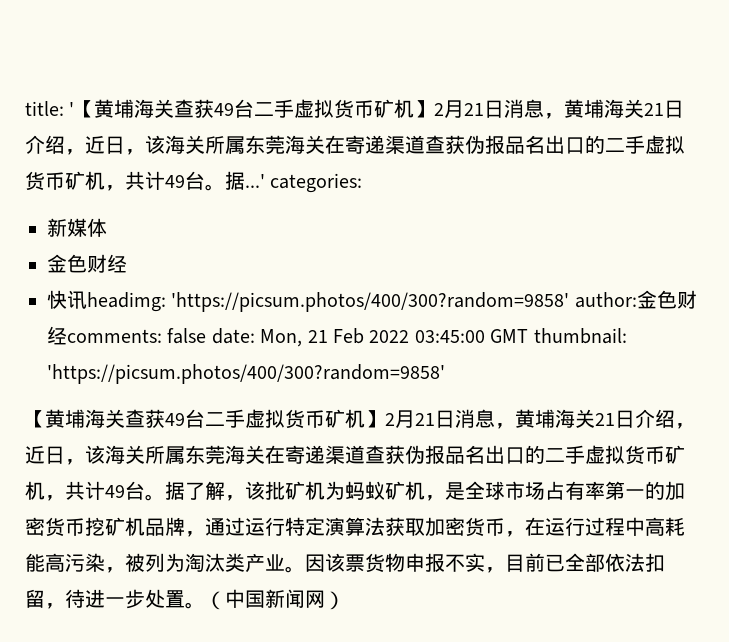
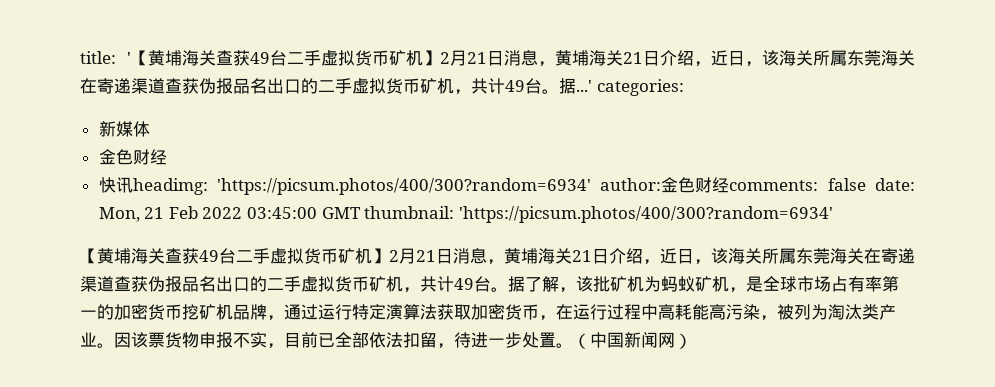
- 快讯headimg: 'https://picsum.photos/400/300?random=9858' author:金色财经comments: false date: Mon, 21 Feb 2022 03:45:00 GMT thumbnail: 'https://picsum.photos/400/300?random=9858'
+ 快讯headimg: 'https://picsum.photos/400/300?random=6934' author:金色财经comments: false date: Mon, 21 Feb 2022 03:45:00 GMT thumbnail: 'https://picsum.photos/400/300?random=6934'

